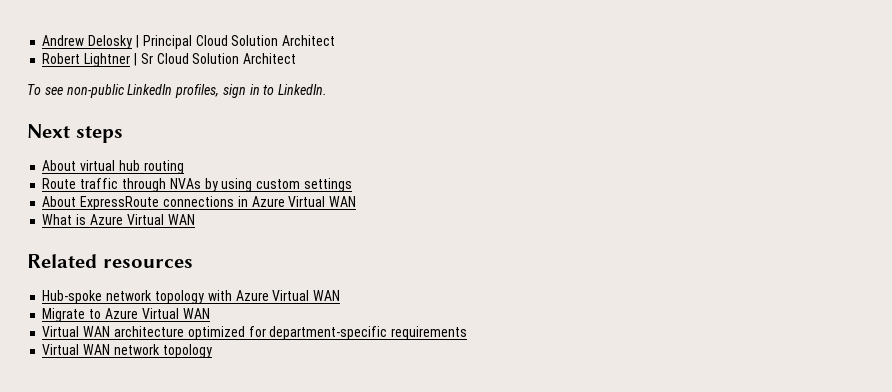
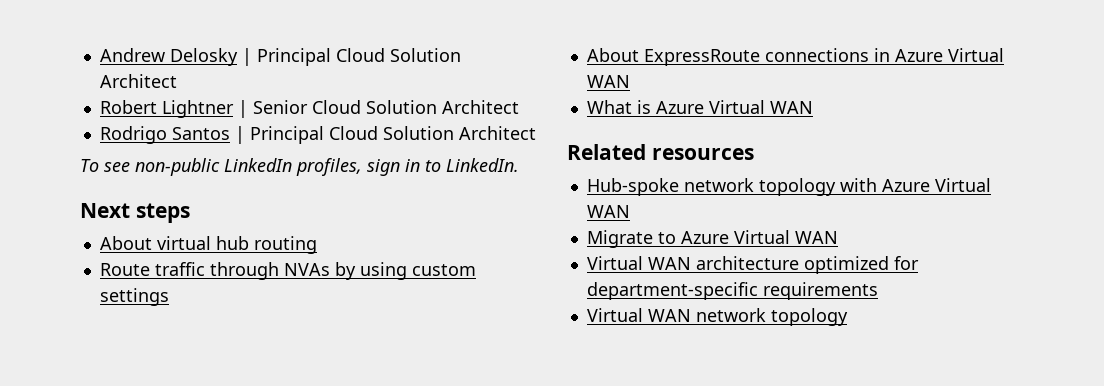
- Robert Lightner | Sr Cloud Solution Architect
+ Robert Lightner | Senior Cloud Solution Architect
+ Rodrigo Santos | Principal Cloud Solution Architect

